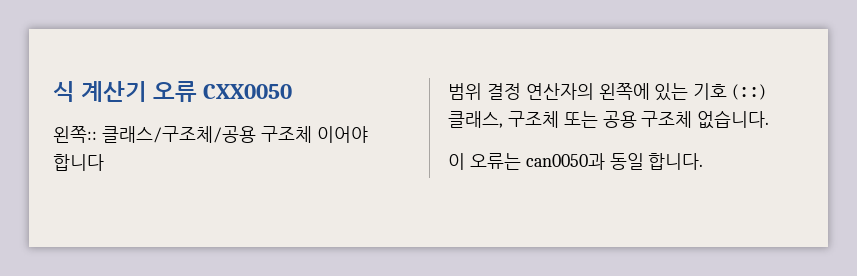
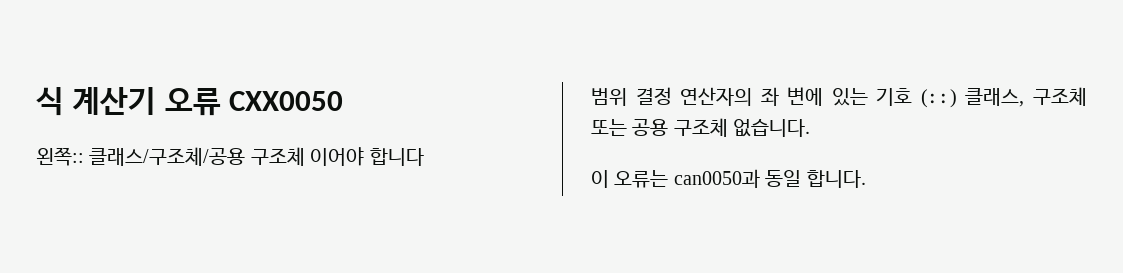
- 범위 결정 연산자의 왼쪽에 있는 기호 (::) 클래스, 구조체 또는 공용 구조체 없습니다.
+ 범위 결정 연산자의 좌 변에 있는 기호 (::) 클래스, 구조체 또는 공용 구조체 없습니다.

